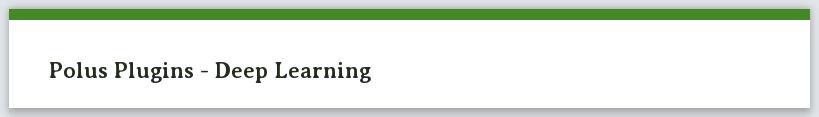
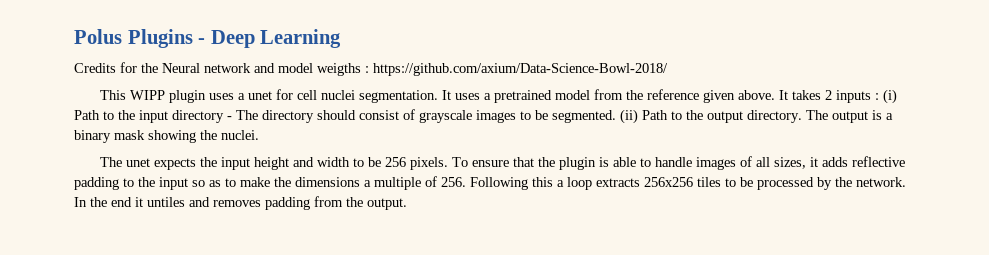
+ Credits for the Neural network and model weigths : https://github.com/axium/Data-Science-Bowl-2018/
+ This WIPP plugin uses a unet for cell nuclei segmentation. It uses a pretrained model from the reference given above. It takes 2 inputs : (i) Path to the input directory - The directory should consist of grayscale images to be segmented. (ii) Path to the output directory. The output is a binary mask showing the nuclei.
+ The unet expects the input height and width to be 256 pixels. To ensure that the plugin is able to handle images of all sizes, it adds reflective padding to the input so as to make the dimensions a multiple of 256. Following this a loop extracts 256x256 tiles to be processed by the network. In the end it untiles and removes padding from the output.

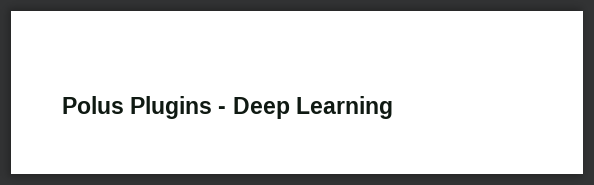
- Credits for the Neural network and model weigths : https://github.com/axium/Data-Science-Bowl-2018/
- This WIPP plugin uses a unet for cell nuclei segmentation. It uses a pretrained model from the reference given above. It takes 2 inputs : (i) Path to the input directory - The directory should consist of grayscale images to be segmented. (ii) Path to the output directory. The output is a binary mask showing the nuclei.
- The unet expects the input height and width to be 256 pixels. To ensure that the plugin is able to handle images of all sizes, it adds reflective padding to the input so as to make the dimensions a multiple of 256. Following this a loop extracts 256x256 tiles to be processed by the network. In the end it untiles and removes padding from the output.

